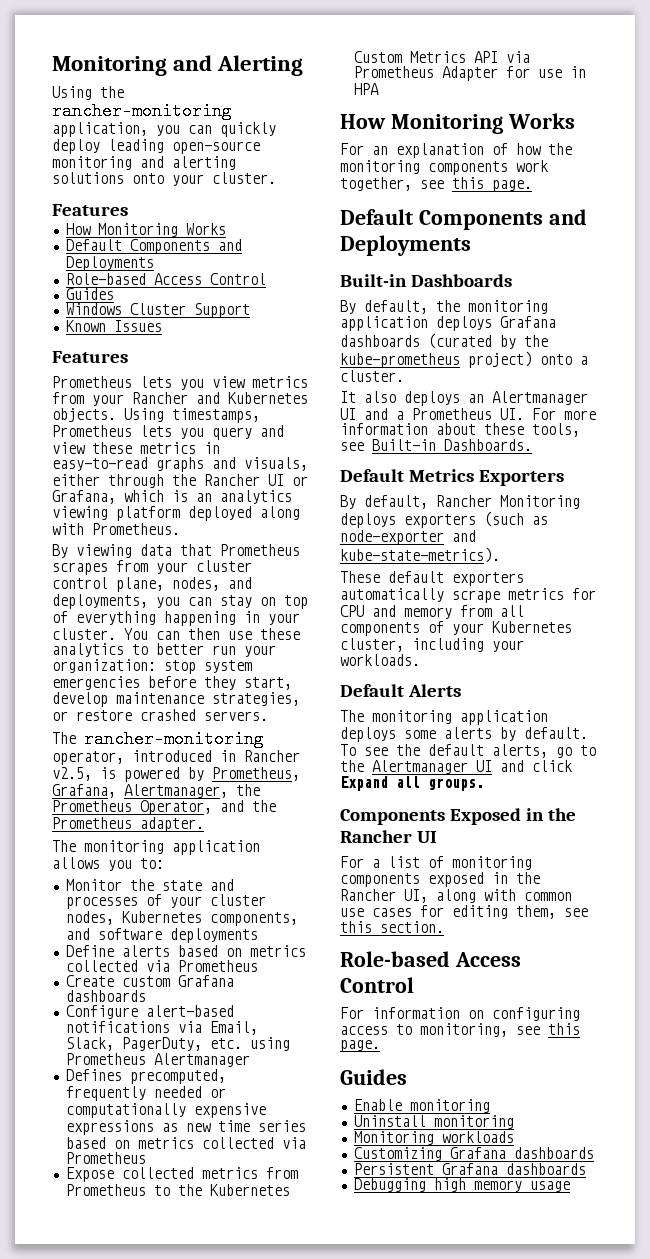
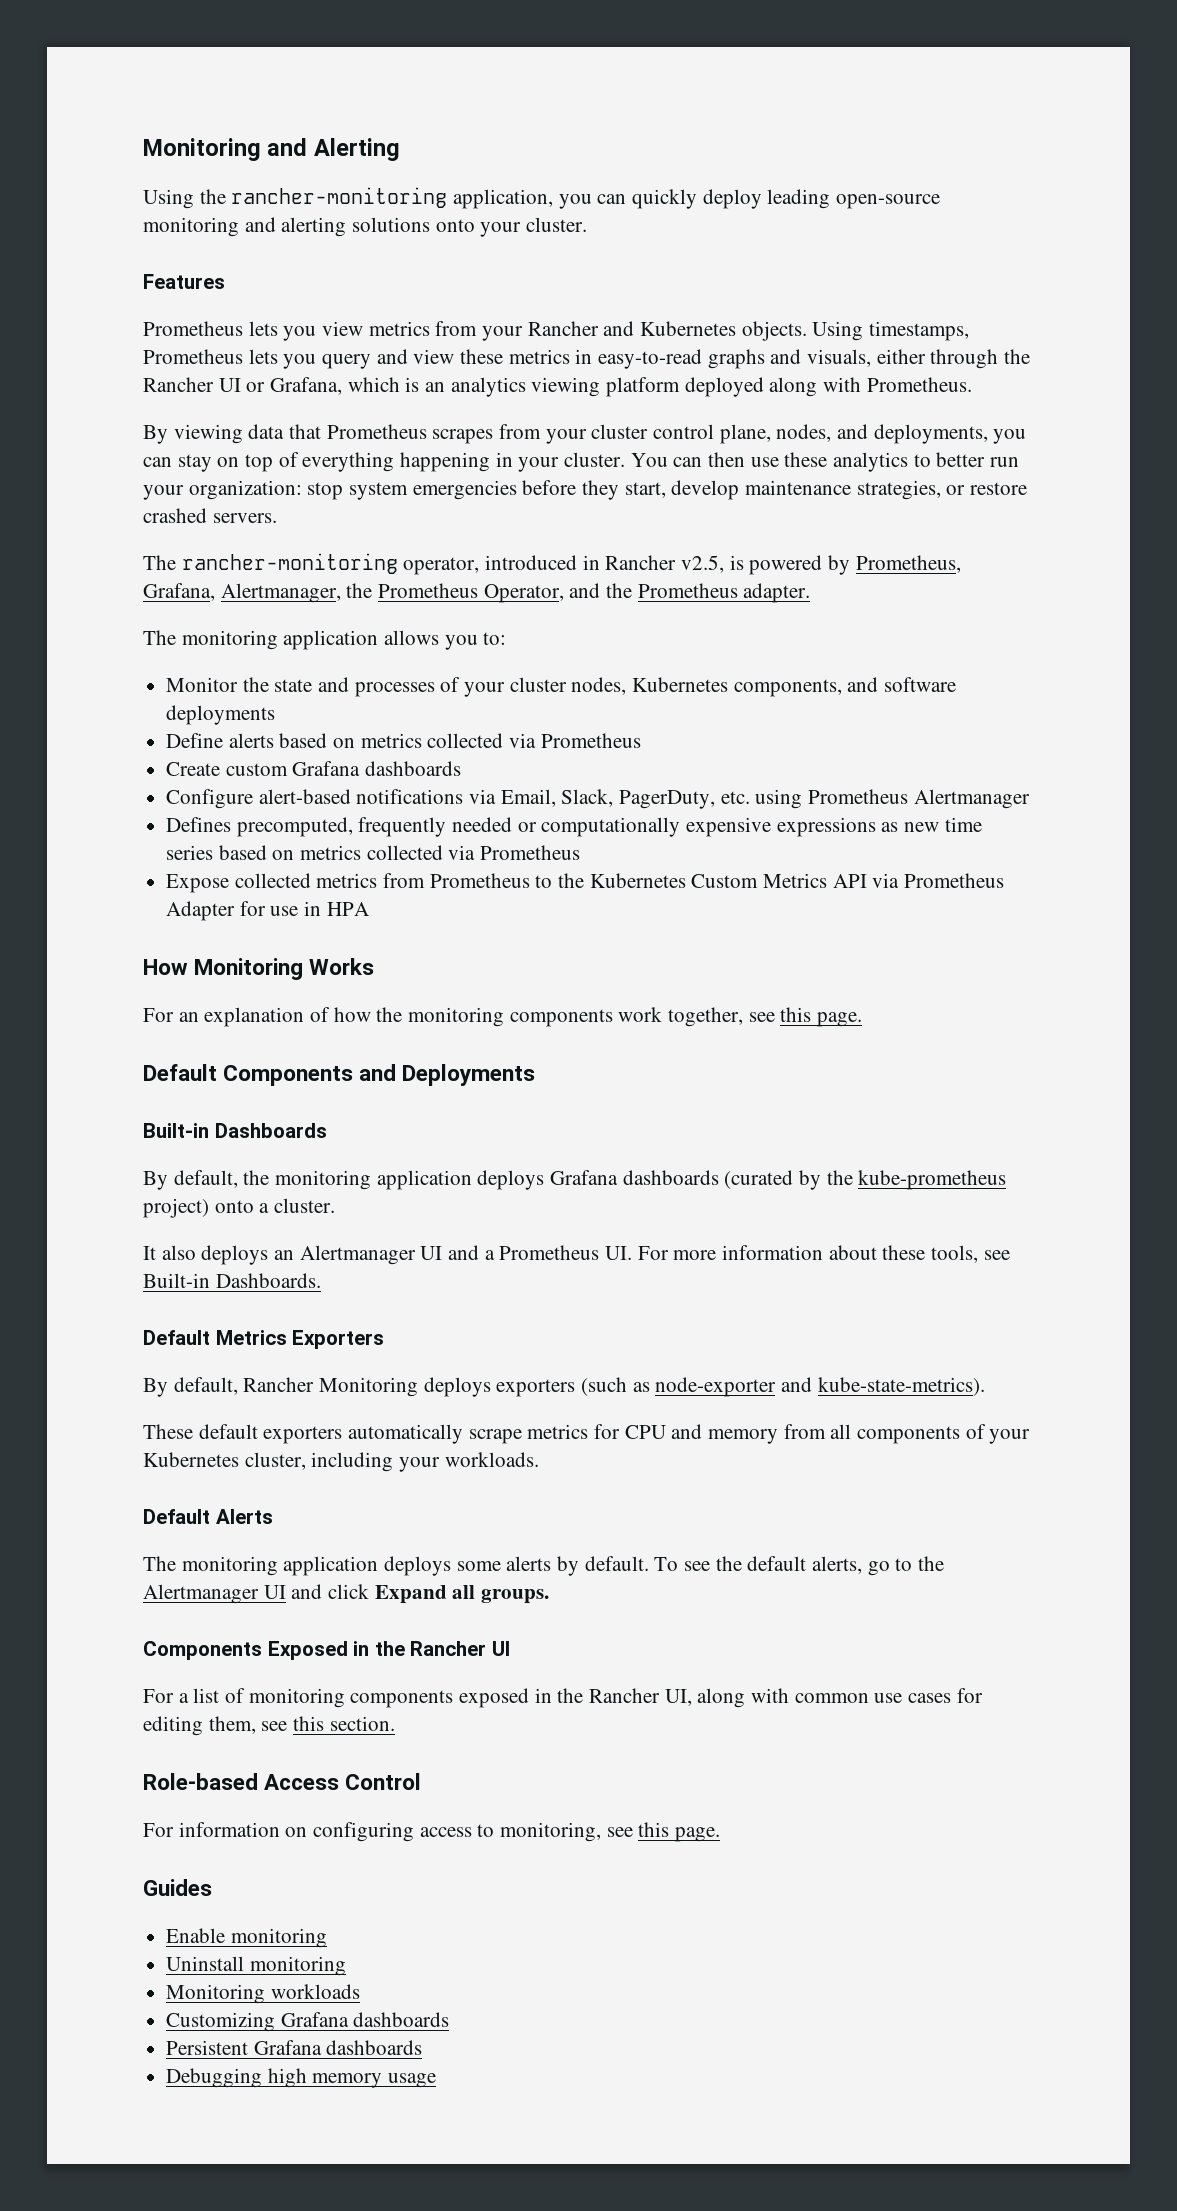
  Using the rancher-monitoring application, you can quickly deploy leading open-source monitoring and alerting solutions onto your cluster.
- Features
- How Monitoring Works
- Default Components and Deployments
- Role-based Access Control
- Guides
- Windows Cluster Support
- Known Issues

